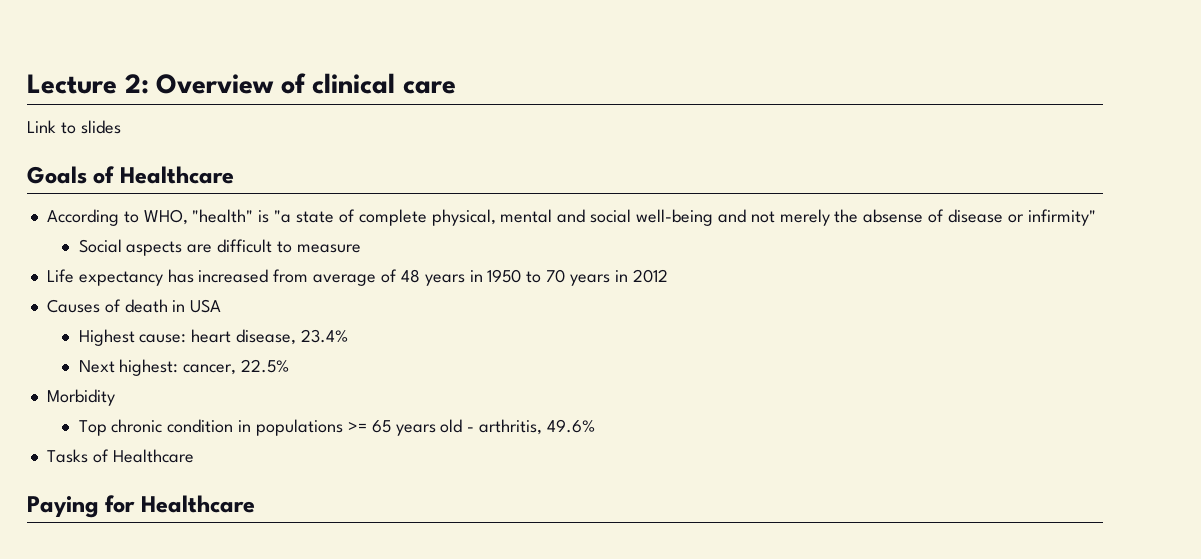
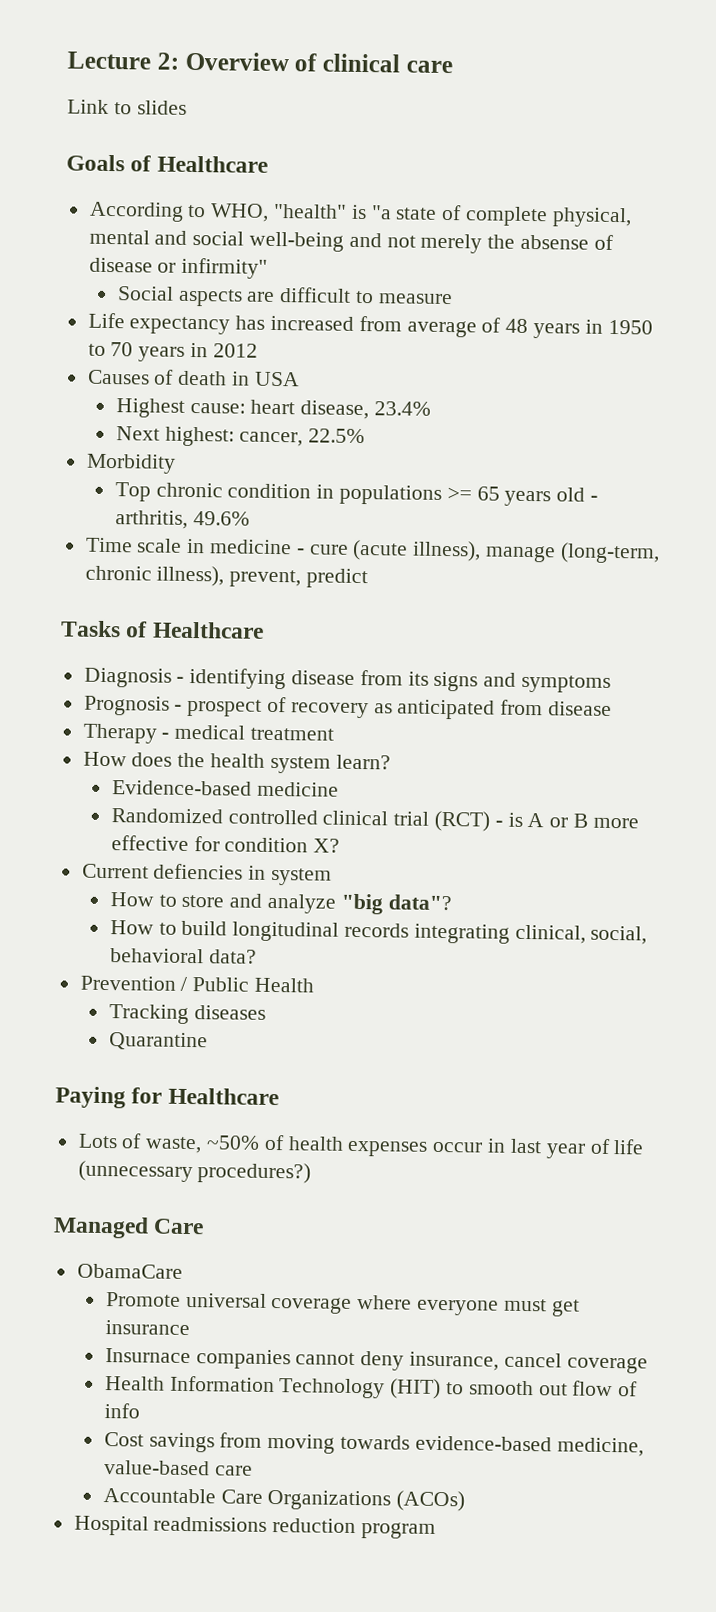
+ Time scale in medicine - cure (acute illness), manage (long-term, chronic illness), prevent, predict
  Tasks of Healthcare
+ Diagnosis - identifying disease from its signs and symptoms
+ Prognosis - prospect of recovery as anticipated from disease
+ Therapy - medical treatment
+ How does the health system learn?
+ Evidence-based medicine
+ Randomized controlled clinical trial (RCT) - is A or B more effective for condition X?
+ Current defiencies in system
+ How to store and analyze "big data"?
+ How to build longitudinal records integrating clinical, social, behavioral data?
+ Prevention / Public Health
+ Tracking diseases
+ Quarantine
  Paying for Healthcare
+ Lots of waste, ~50% of health expenses occur in last year of life (unnecessary procedures?)
+ Managed Care
+ ObamaCare
+ Promote universal coverage where everyone must get insurance
+ Insurnace companies cannot deny insurance, cancel coverage
+ Health Information Technology (HIT) to smooth out flow of info
+ Cost savings from moving towards evidence-based medicine, value-based care
+ Accountable Care Organizations (ACOs)
+ Hospital readmissions reduction program

